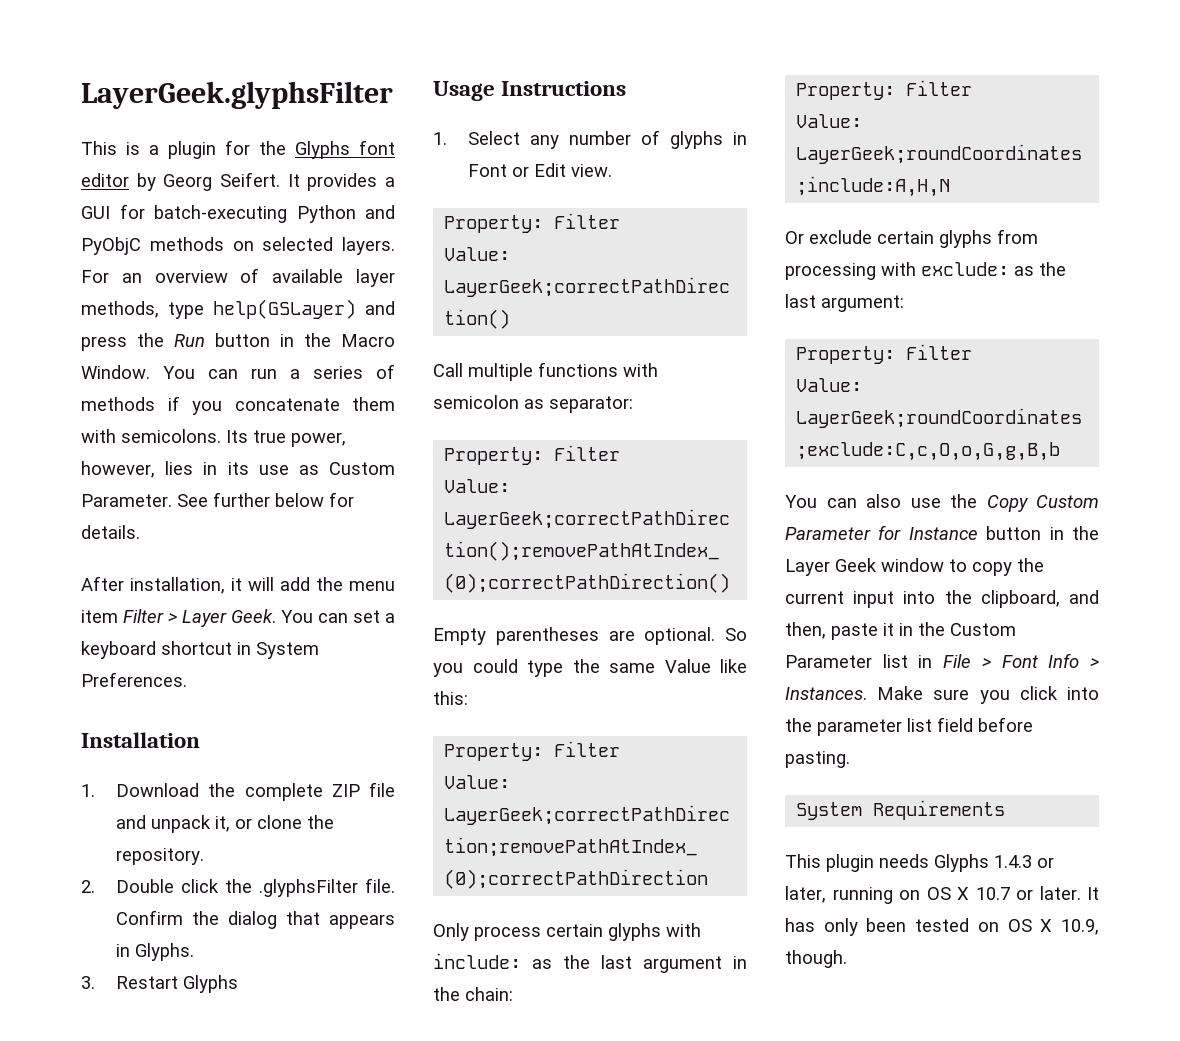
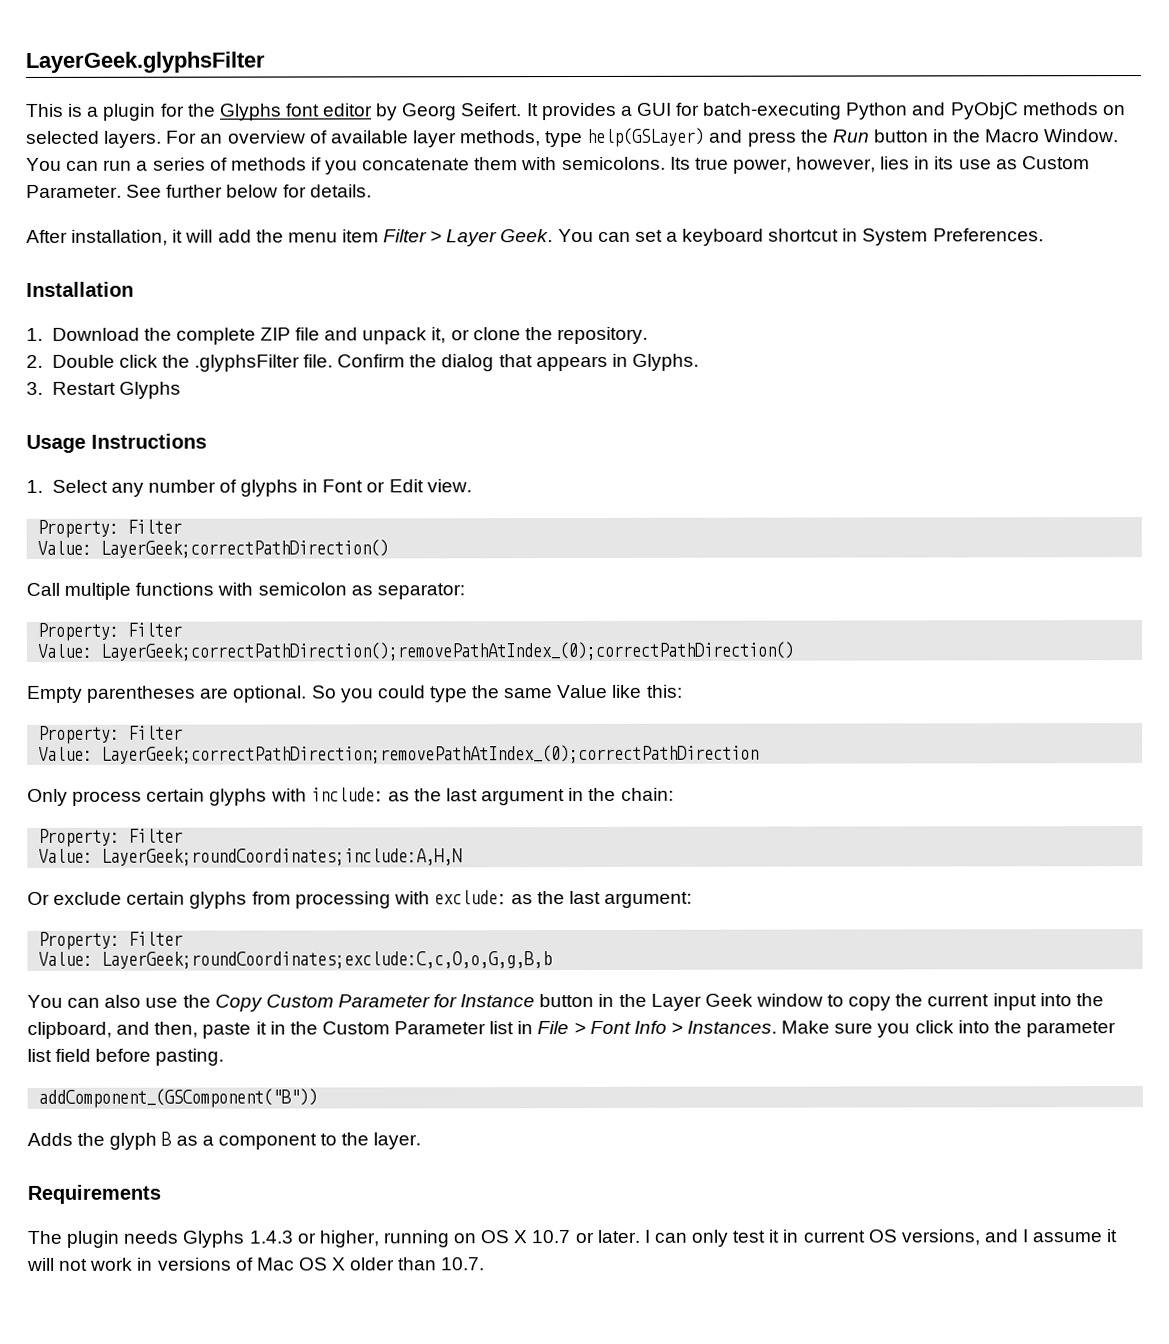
- System Requirements
+ addComponent_(GSComponent("B"))
+ Adds the glyph B as a component to the layer.
+ Requirements
- This plugin needs Glyphs 1.4.3 or later, running on OS X 10.7 or later.
+ The plugin needs Glyphs 1.4.3 or higher, running on OS X 10.7 or later.
- It has only been tested on OS X 10.9, though.
+ I can only test it in current OS versions, and I assume it will not work in versions of Mac OS X older than 10.7.

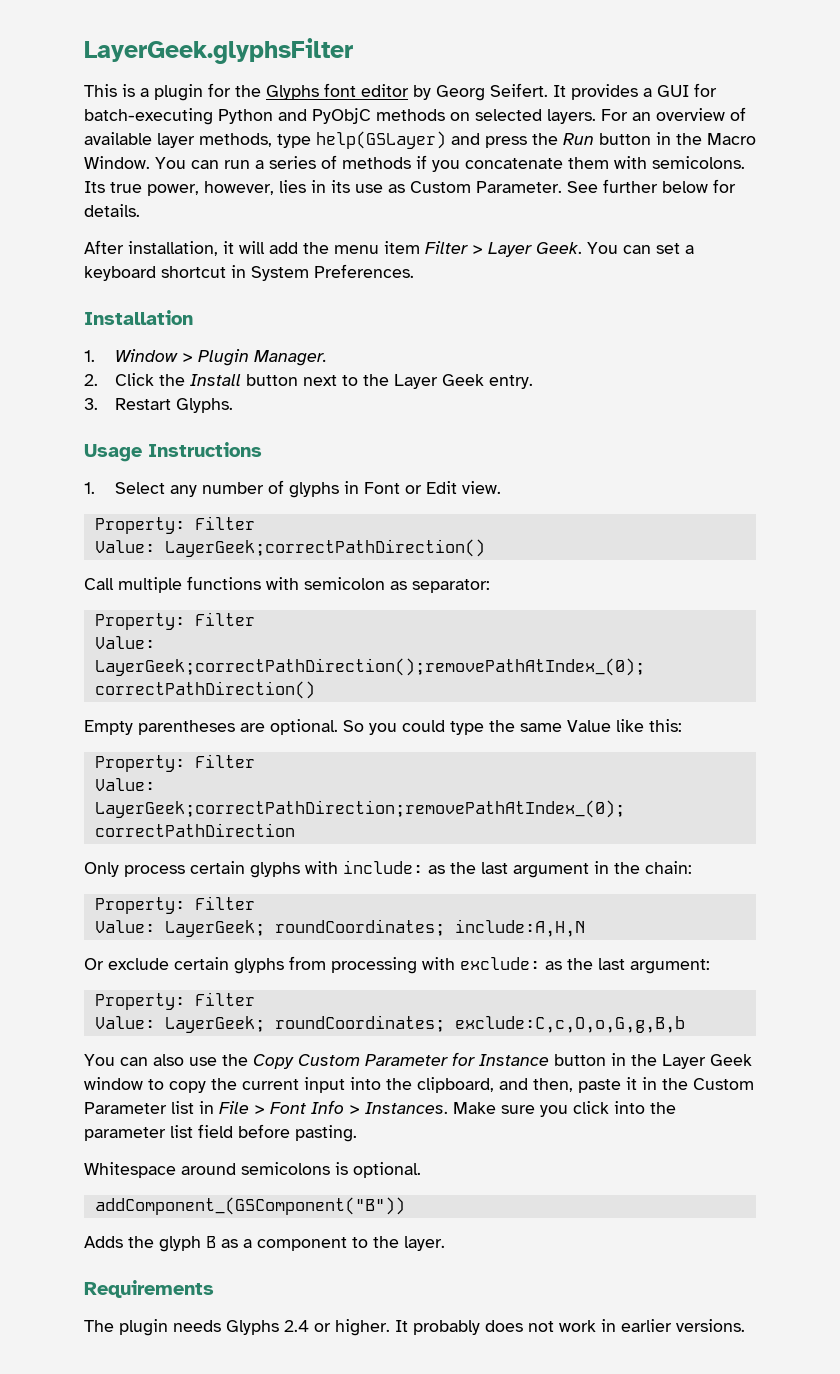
- 1. Download the complete ZIP file and unpack it, or clone the repository.
- 2. Double click the .glyphsFilter file. Confirm the dialog that appears in Glyphs.
+ 1. Window > Plugin Manager.
+ 2. Click the Install button next to the Layer Geek entry.
- 3. Restart Glyphs
+ 3. Restart Glyphs.
- Value: LayerGeek;roundCoordinates;include:A,H,N
+ Value: LayerGeek; roundCoordinates; include:A,H,N
- Value: LayerGeek;roundCoordinates;exclude:C,c,O,o,G,g,B,b
+ Value: LayerGeek; roundCoordinates; exclude:C,c,O,o,G,g,B,b
+ Whitespace around semicolons is optional.
- The plugin needs Glyphs 1.4.3 or higher, running on OS X 10.7 or later. I can only test it in current OS versions, and I assume it will not work in versions of Mac OS X older than 10.7.
+ The plugin needs Glyphs 2.4 or higher. It probably does not work in earlier versions.

